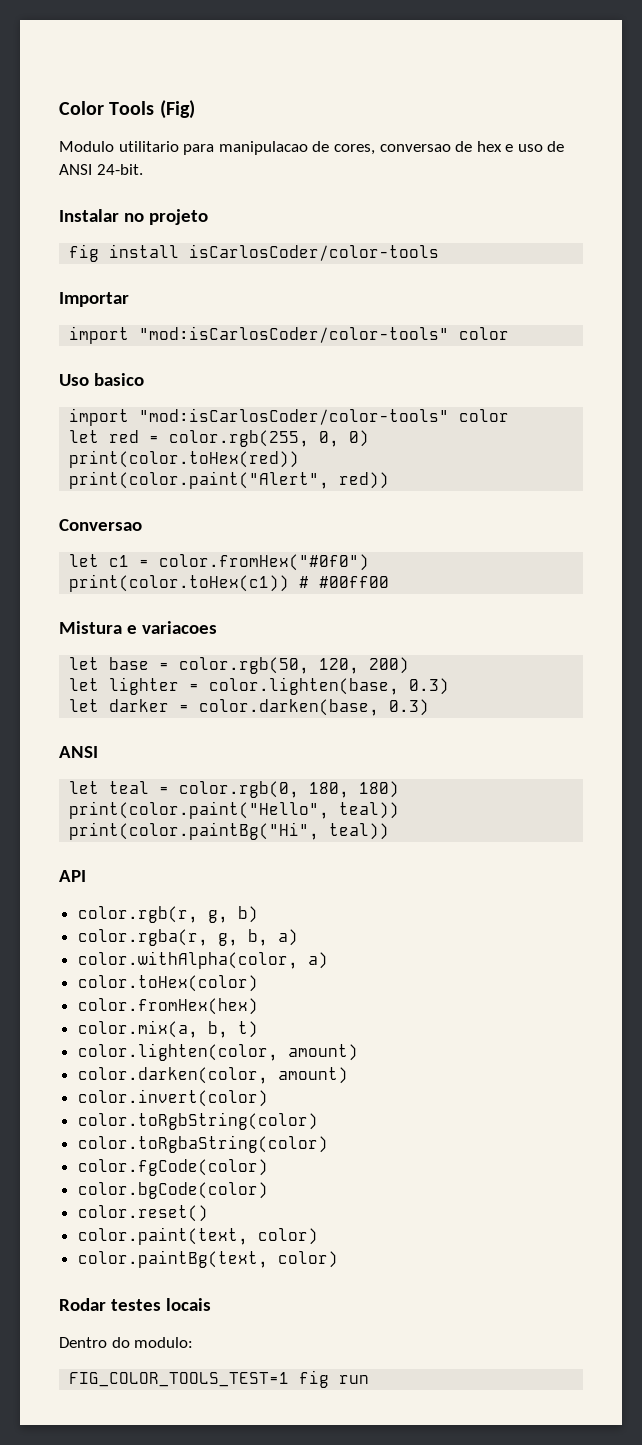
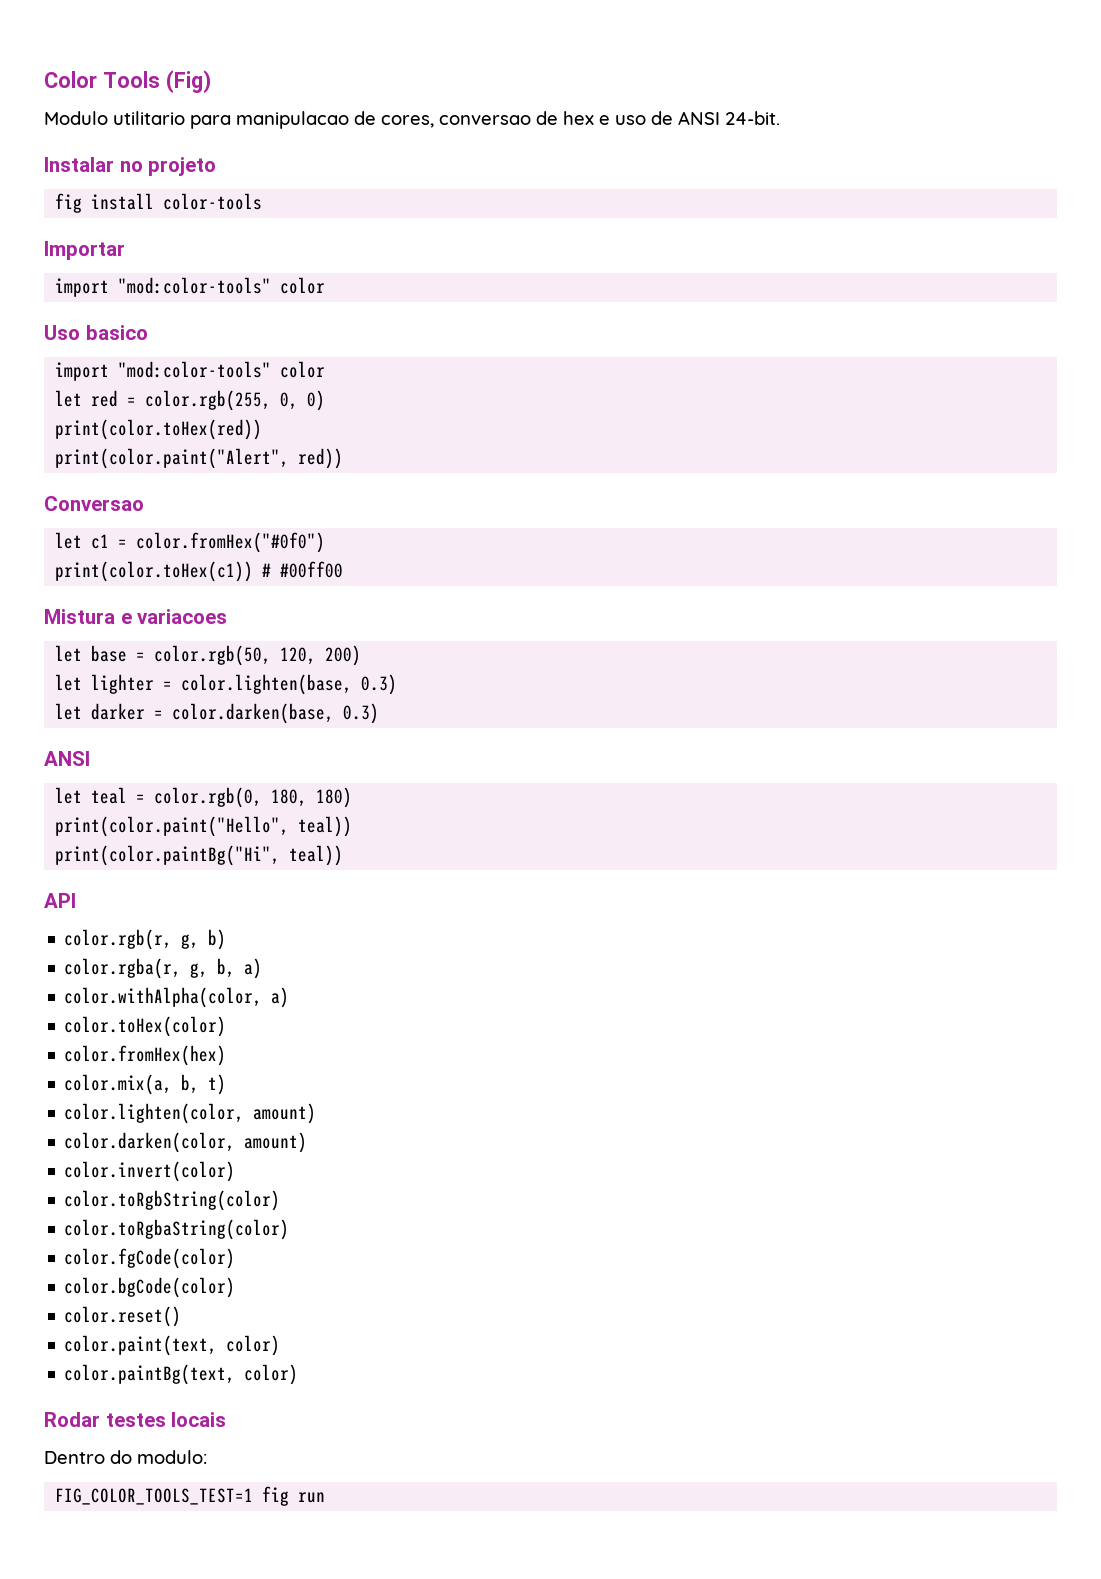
- fig install isCarlosCoder/color-tools
+ fig install color-tools
  Importar
- import "mod:isCarlosCoder/color-tools" color
+ import "mod:color-tools" color
  Uso basico
- import "mod:isCarlosCoder/color-tools" color
+ import "mod:color-tools" color

